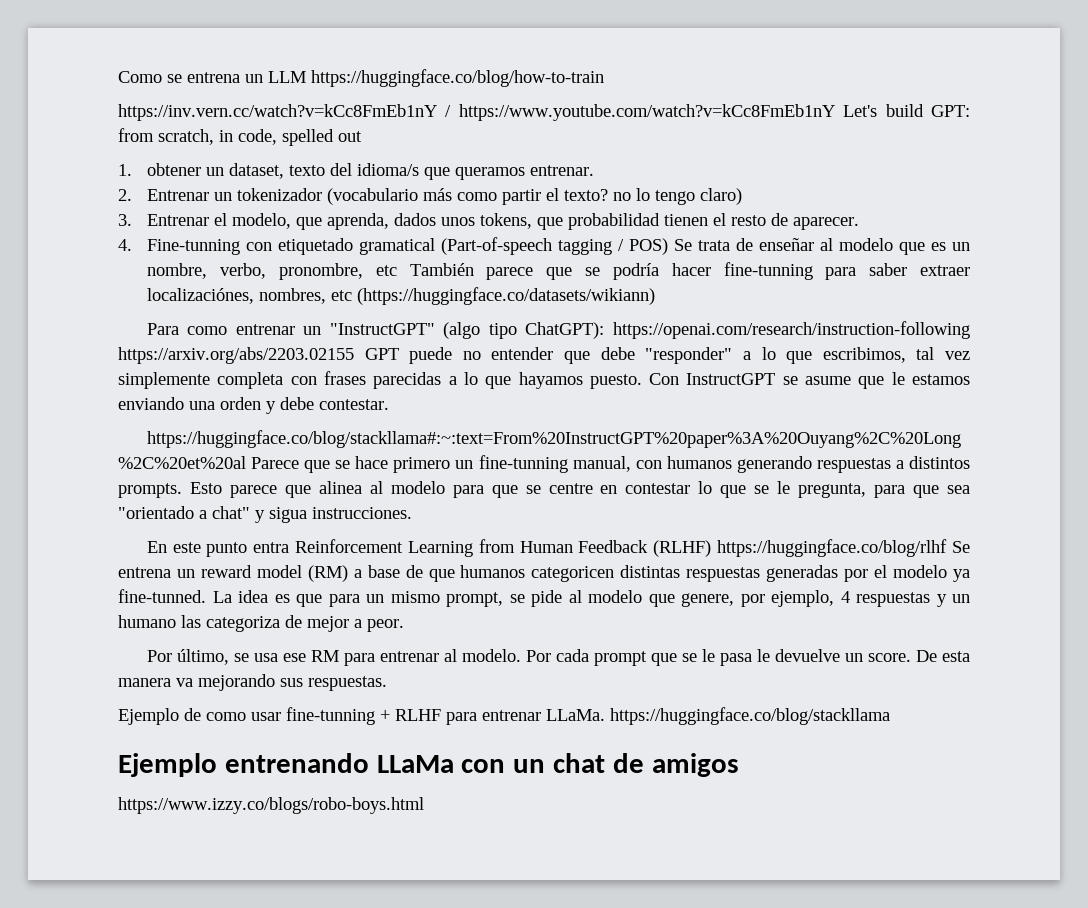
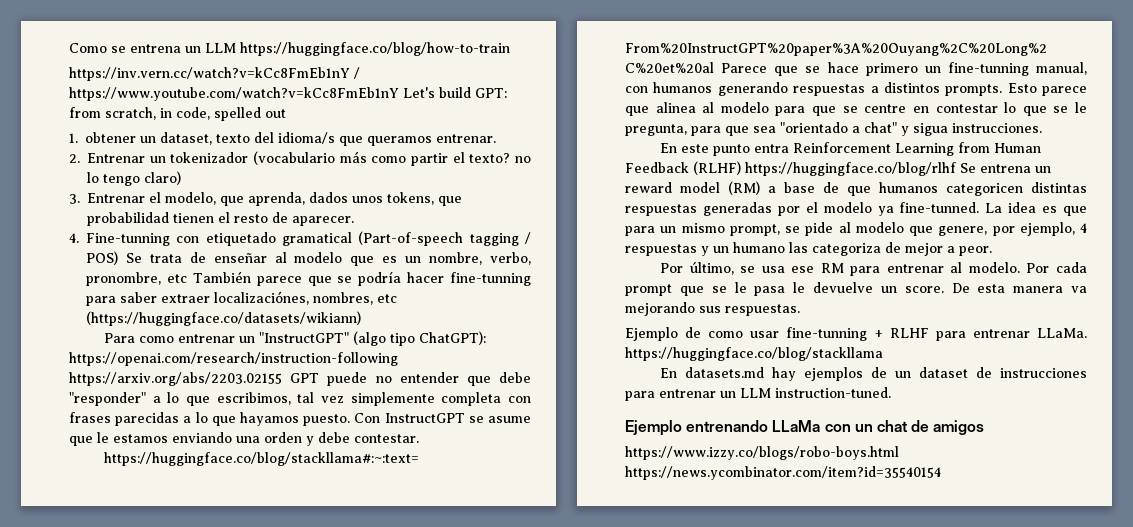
+ En datasets.md hay ejemplos de un dataset de instrucciones para entrenar un LLM instruction-tuned.
- https://www.izzy.co/blogs/robo-boys.html
+ https://www.izzy.co/blogs/robo-boys.html https://news.ycombinator.com/item?id=35540154

